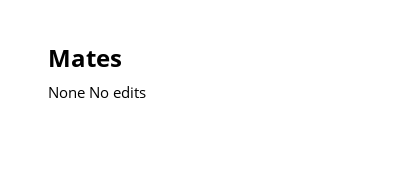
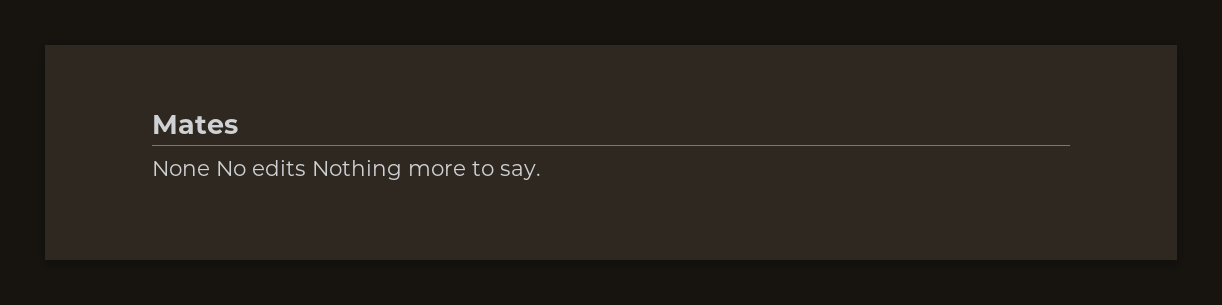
- None No edits
+ None No edits Nothing more to say.

